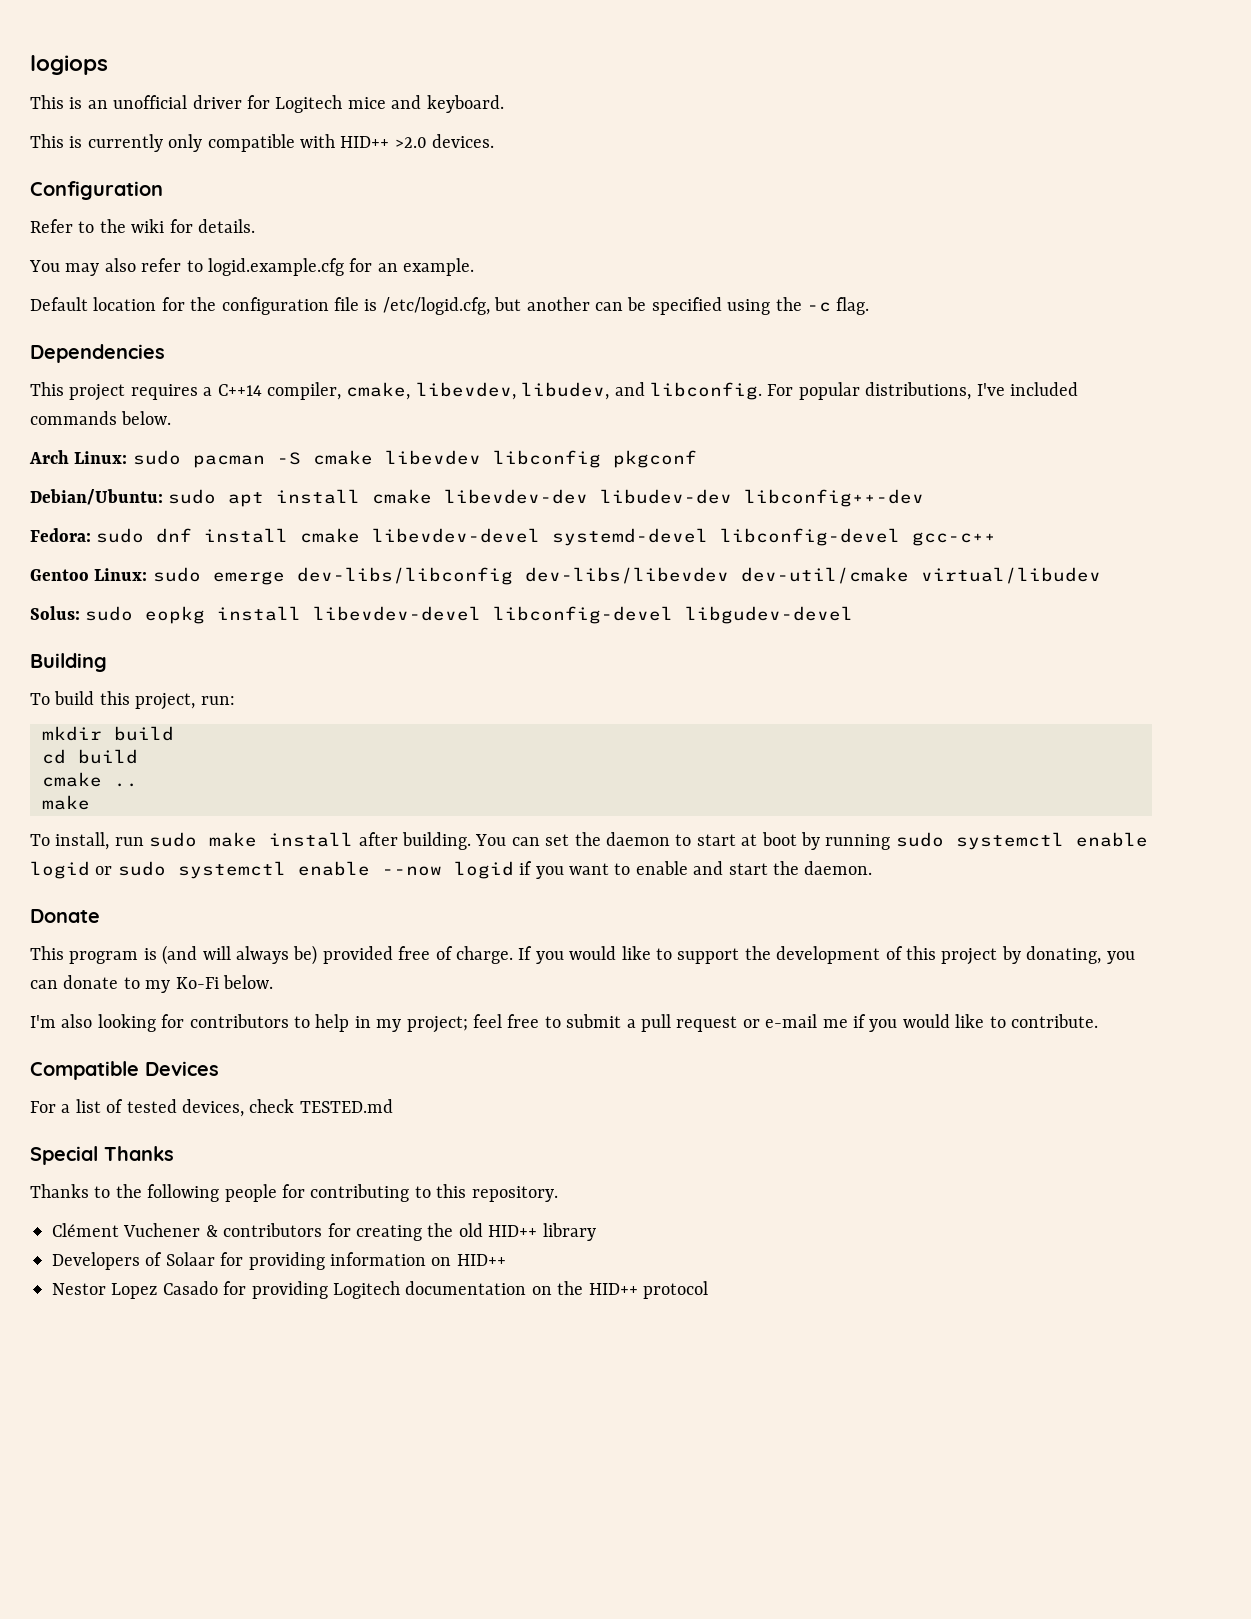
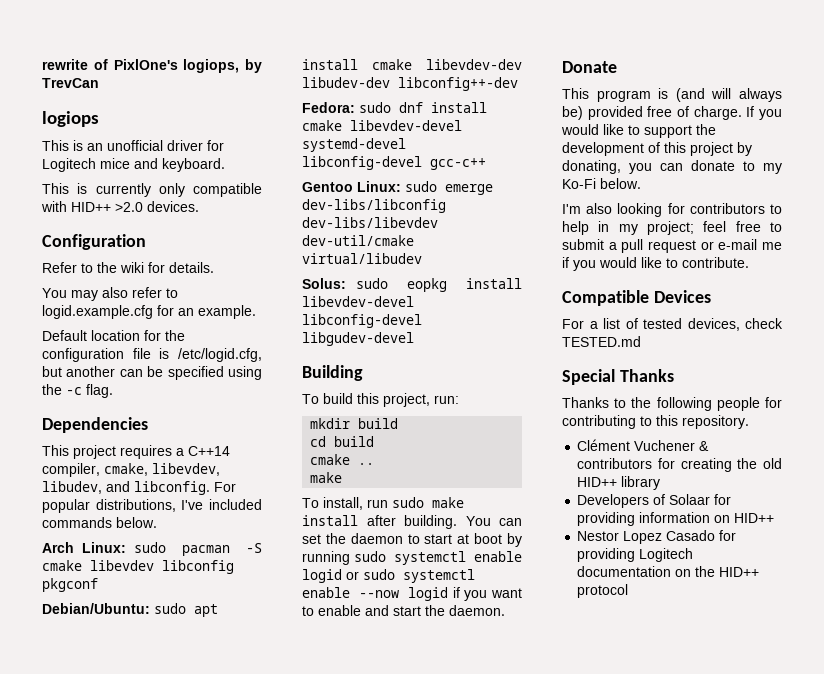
+ rewrite of PixlOne's logiops, by TrevCan

